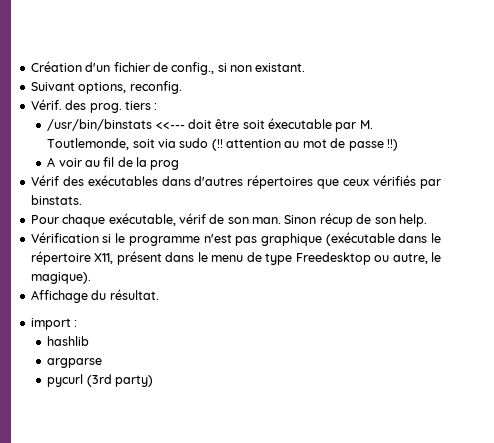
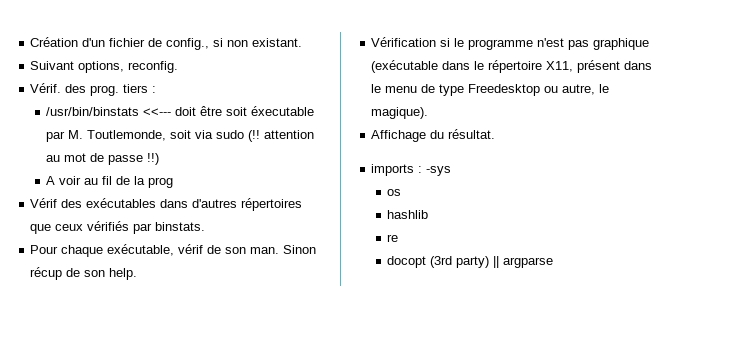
- import :
+ imports : -sys
+ os
- argparse
- pycurl (3rd party)
+ re
+ docopt (3rd party) || argparse

